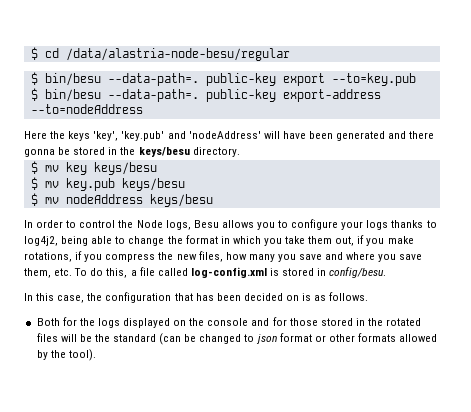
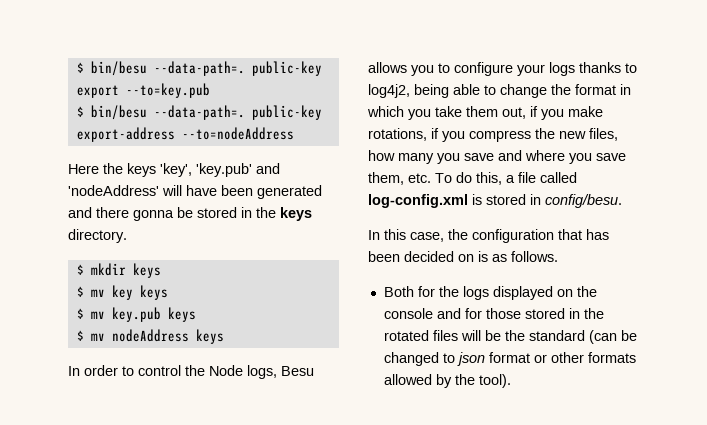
- $ cd /data/alastria-node-besu/regular
- Here the keys 'key', 'key.pub' and 'nodeAddress' will have been generated and there gonna be stored in the keys/besu directory.
+ Here the keys 'key', 'key.pub' and 'nodeAddress' will have been generated and there gonna be stored in the keys directory.
+ $ mkdir keys
- $ mv key keys/besu
+ $ mv key keys
- $ mv key.pub keys/besu
+ $ mv key.pub keys
- $ mv nodeAddress keys/besu
+ $ mv nodeAddress keys

